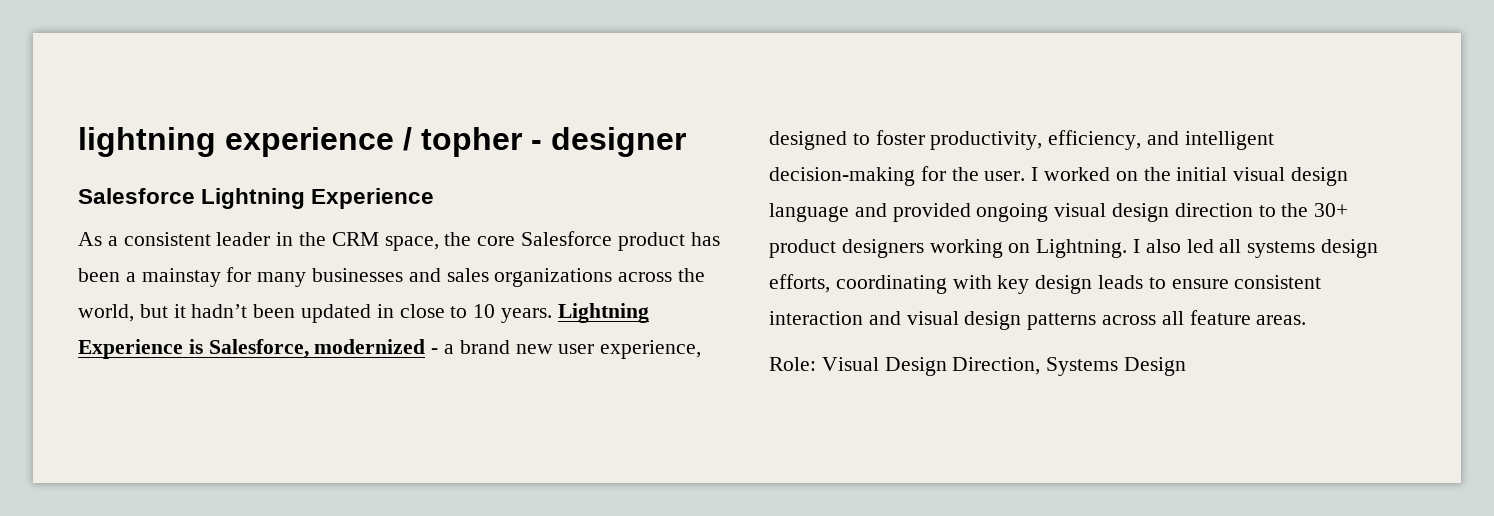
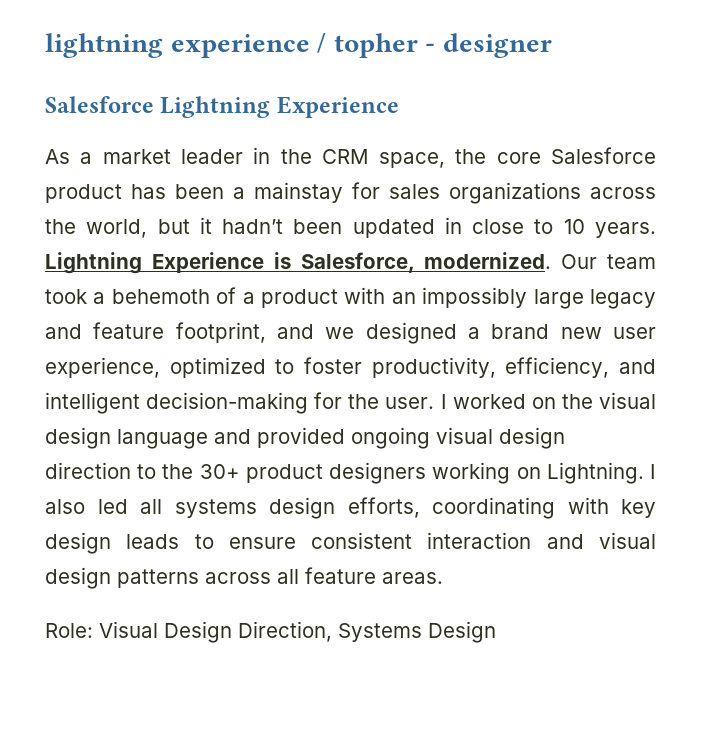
- As a consistent leader in the CRM space, the core Salesforce product has been a mainstay for many businesses and sales organizations across the world, but it hadn’t been updated in close to 10 years.
+ As a market leader in the CRM space, the core Salesforce product has been a mainstay for sales organizations across the world, but it hadn’t been updated in close to 10 years.
- Lightning Experience is Salesforce, modernized - a brand new user experience, designed to foster productivity, efficiency, and intelligent decision-making for the user.
+ Lightning Experience is Salesforce, modernized. Our team took a behemoth of a product with an impossibly large legacy and feature footprint, and we designed a brand new user experience, optimized to foster productivity, efficiency, and intelligent decision-making for the user.
- I worked on the initial visual design language and provided ongoing visual design direction to the 30+ product designers working on Lightning.
+ I worked on the visual design language and provided ongoing visual design direction to the 30+ product designers working on Lightning.

